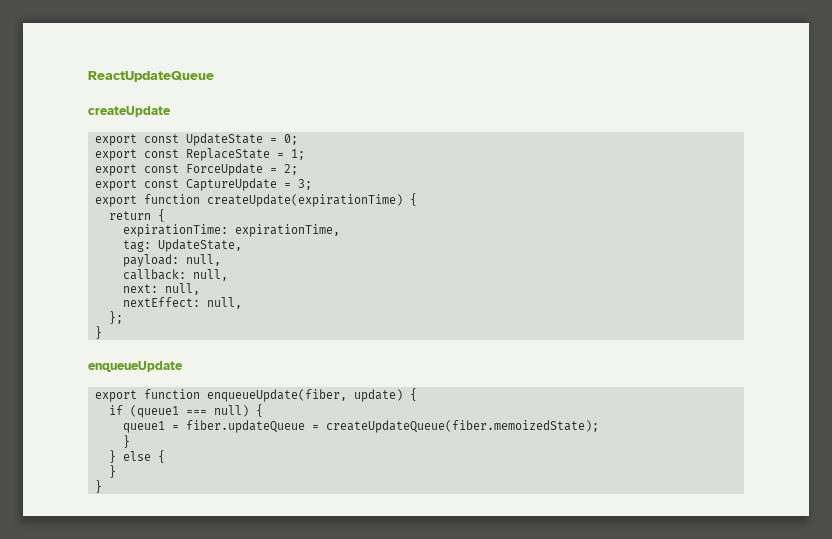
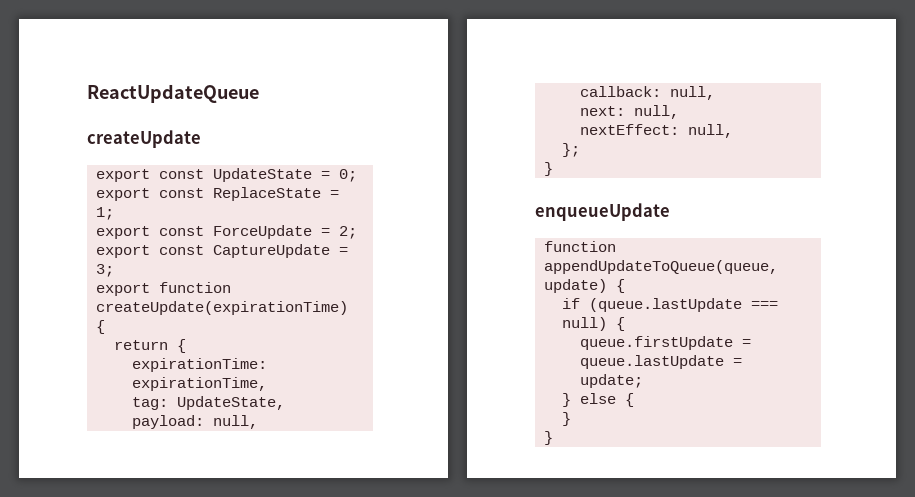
- export function enqueueUpdate(fiber, update) {
+ function appendUpdateToQueue(queue, update) {
- if (queue1 === null) {
+ if (queue.lastUpdate === null) {
- queue1 = fiber.updateQueue = createUpdateQueue(fiber.memoizedState);
- }
+ queue.firstUpdate = queue.lastUpdate = update;

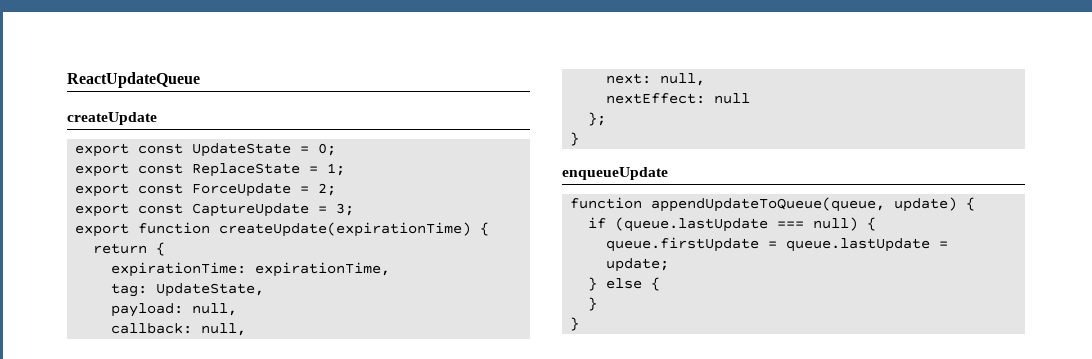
- nextEffect: null,
+ nextEffect: null

